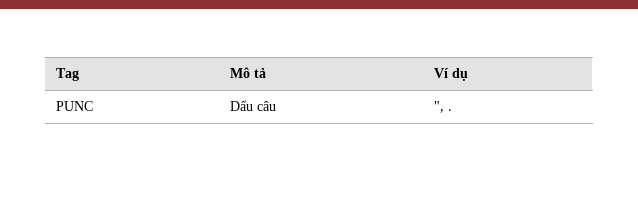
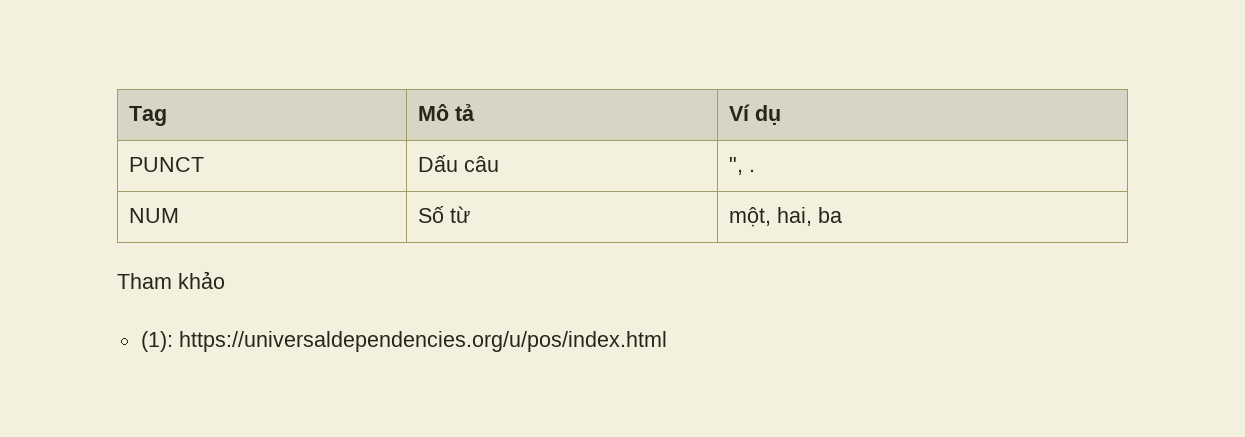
- PUNC | Dấu câu | ", .
+ PUNCT | Dấu câu | ", .
+ NUM | Số từ | một, hai, ba
+ Tham khảo
+ (1): https://universaldependencies.org/u/pos/index.html

